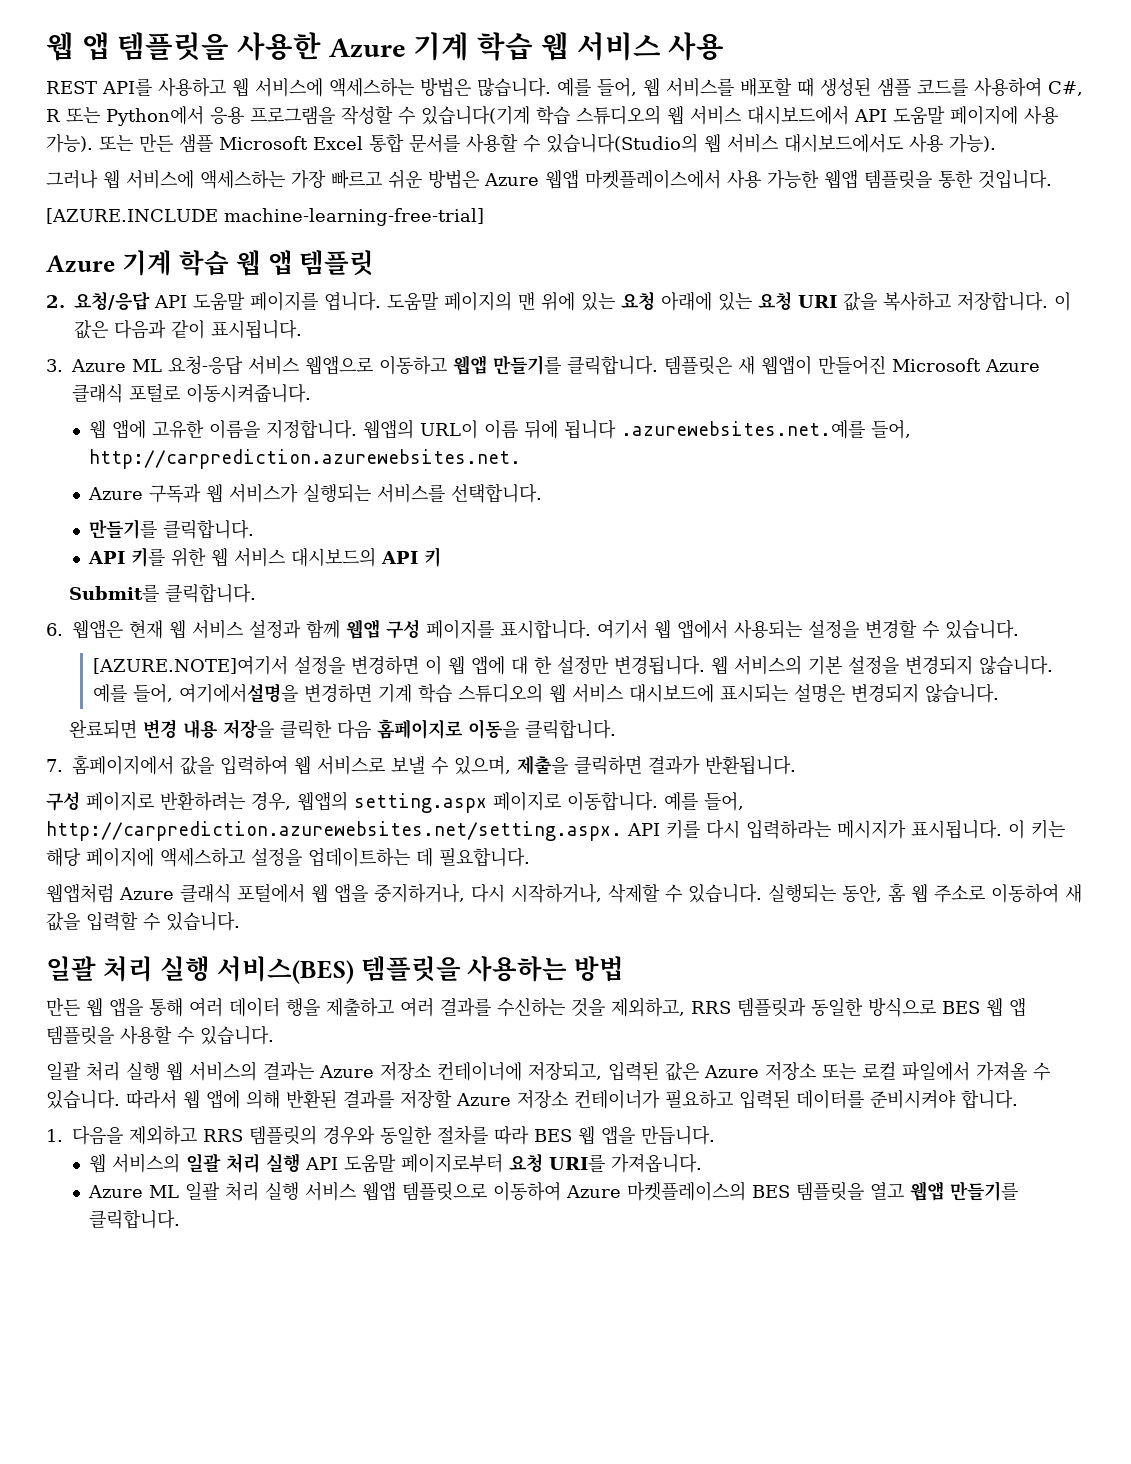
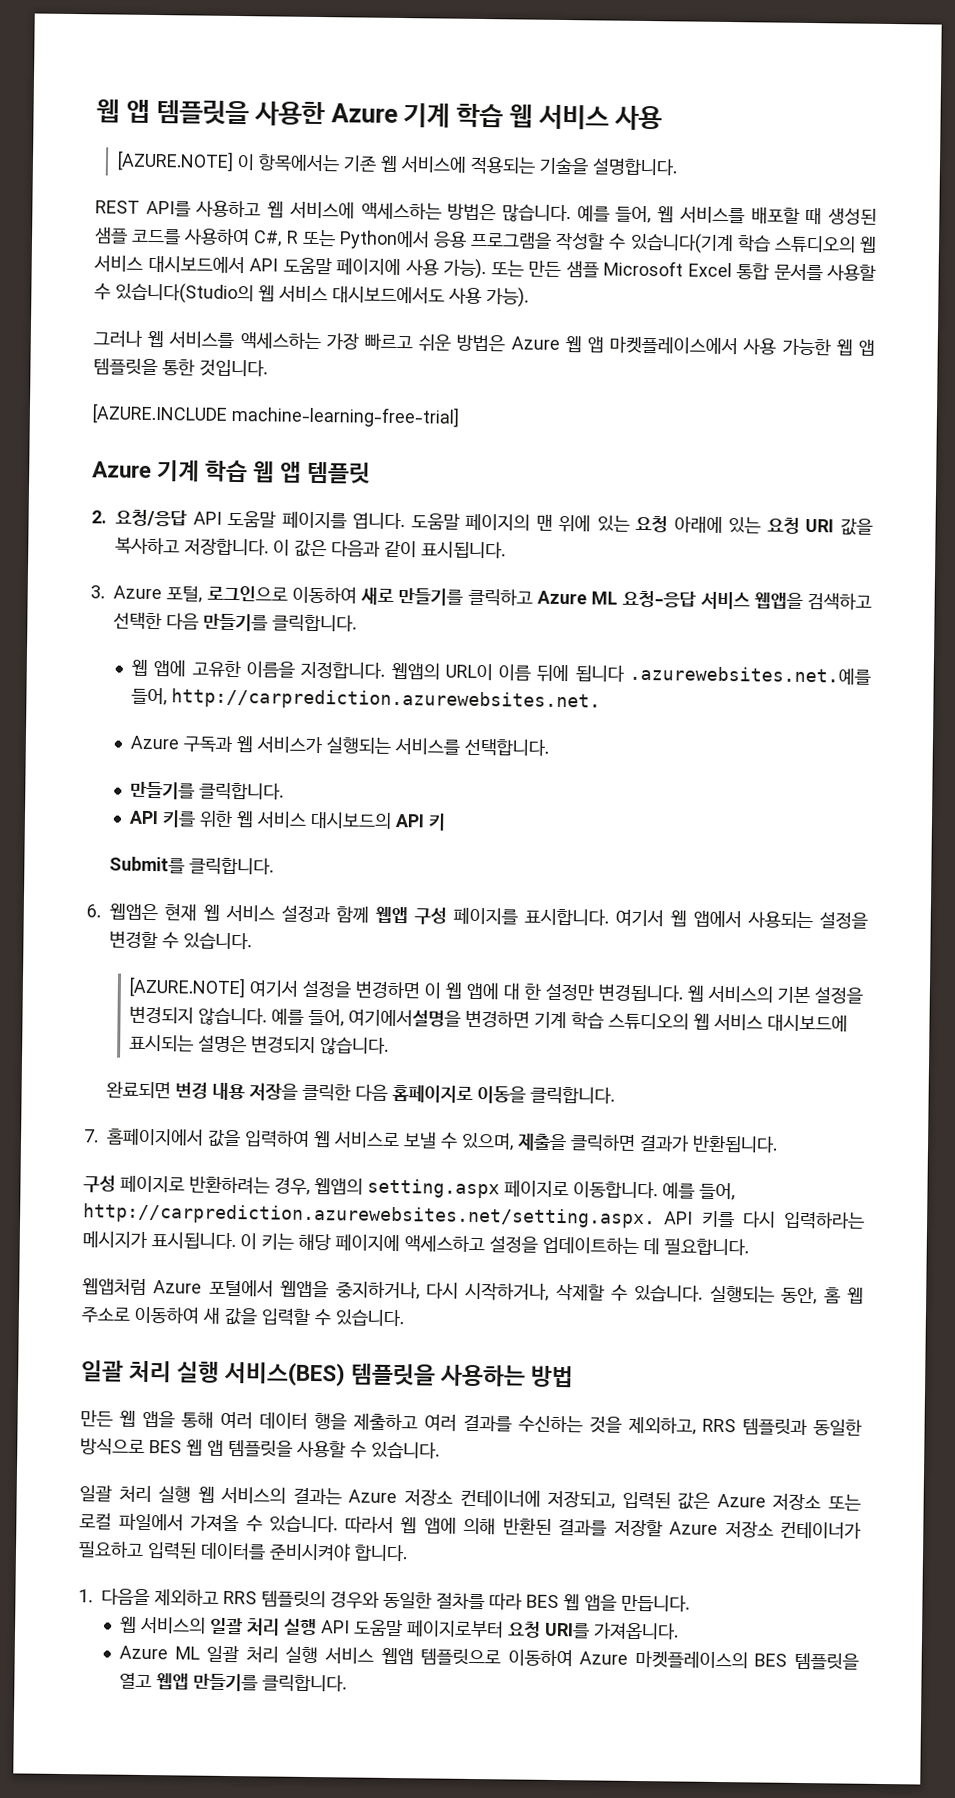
+ [AZURE.NOTE] 이 항목에서는 기존 웹 서비스에 적용되는 기술을 설명합니다.
- 그러나 웹 서비스에 액세스하는 가장 빠르고 쉬운 방법은 Azure 웹앱 마켓플레이스에서 사용 가능한 웹앱 템플릿을 통한 것입니다.
+ 그러나 웹 서비스를 액세스하는 가장 빠르고 쉬운 방법은 Azure 웹 앱 마켓플레이스에서 사용 가능한 웹 앱 템플릿을 통한 것입니다.
- 3. Azure ML 요청-응답 서비스 웹앱으로 이동하고 웹앱 만들기를 클릭합니다. 템플릿은 새 웹앱이 만들어진 Microsoft Azure 클래식 포털로 이동시켜줍니다.
+ 3. Azure 포털, 로그인으로 이동하여 새로 만들기를 클릭하고 Azure ML 요청-응답 서비스 웹앱을 검색하고 선택한 다음 만들기를 클릭합니다.
- [AZURE.NOTE]여기서 설정을 변경하면 이 웹 앱에 대 한 설정만 변경됩니다.
+ [AZURE.NOTE] 여기서 설정을 변경하면 이 웹 앱에 대 한 설정만 변경됩니다.
- 웹앱처럼 Azure 클래식 포털에서 웹 앱을 중지하거나, 다시 시작하거나, 삭제할 수 있습니다.
+ 웹앱처럼 Azure 포털에서 웹앱을 중지하거나, 다시 시작하거나, 삭제할 수 있습니다.

